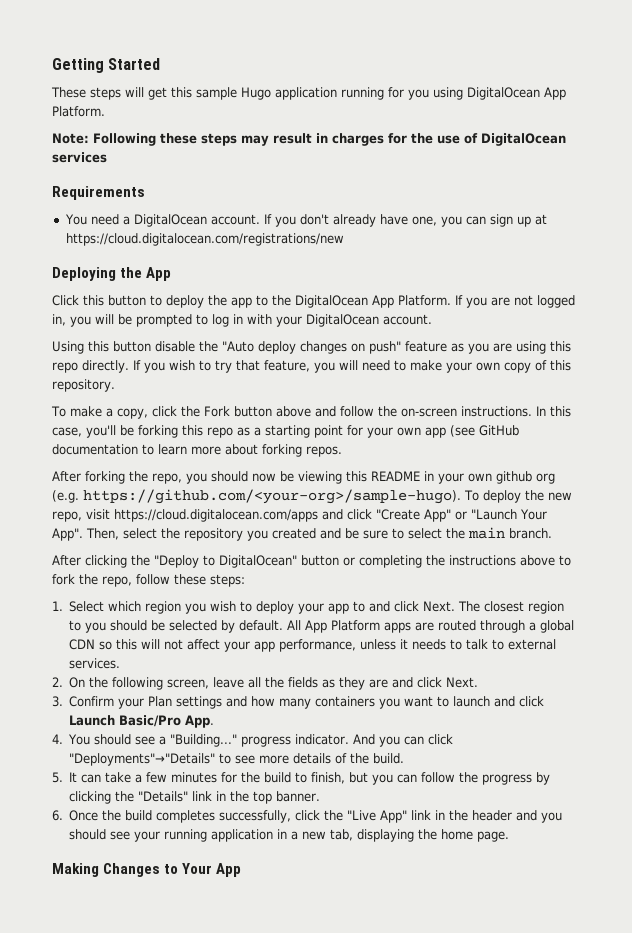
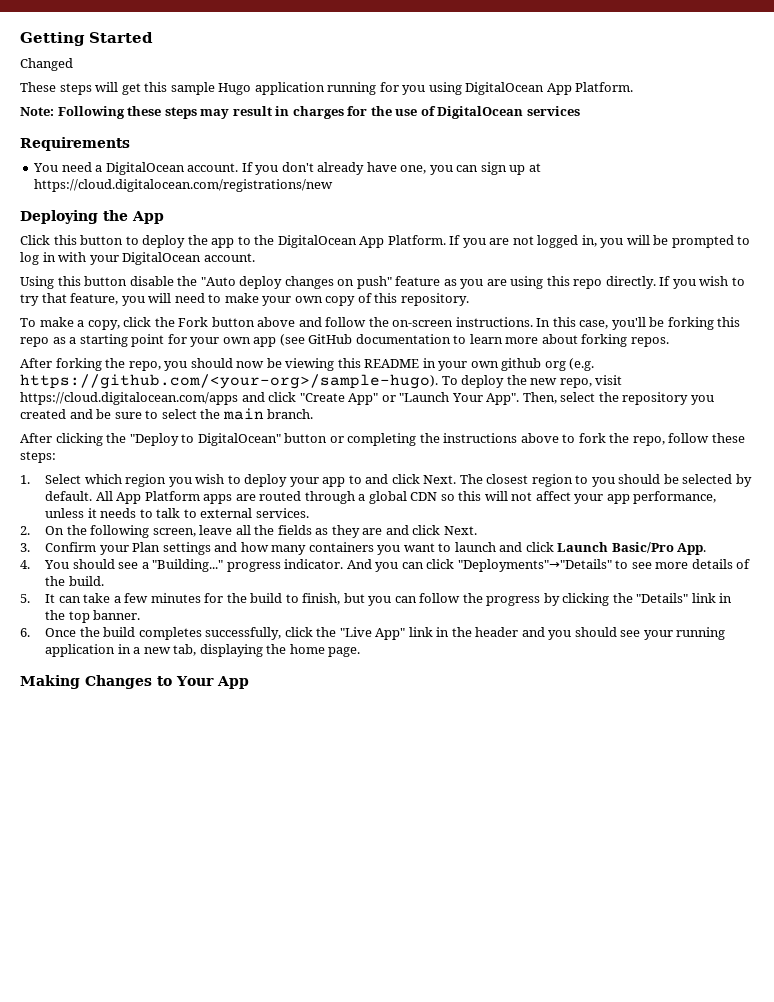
+ Changed

